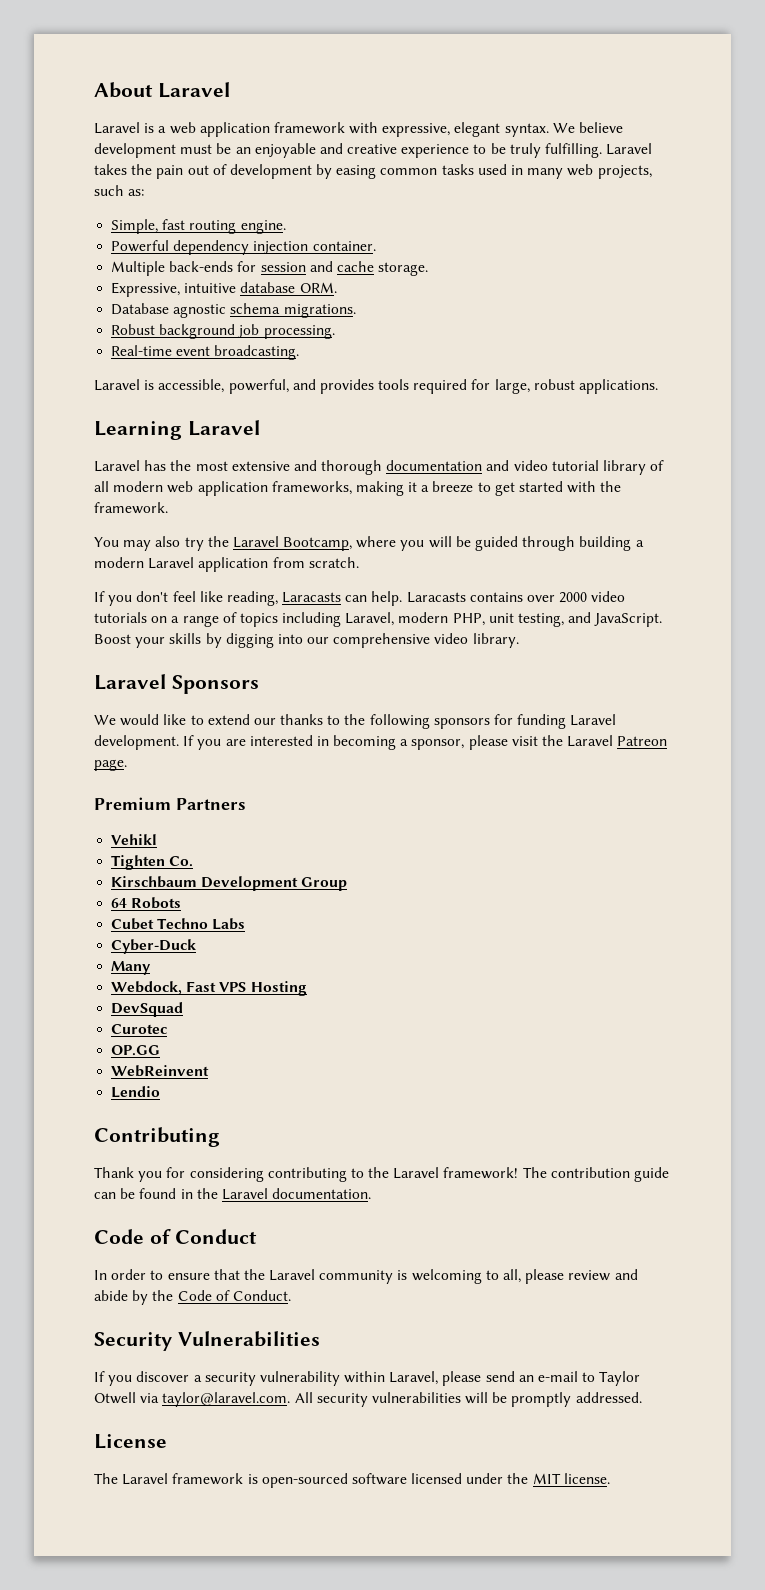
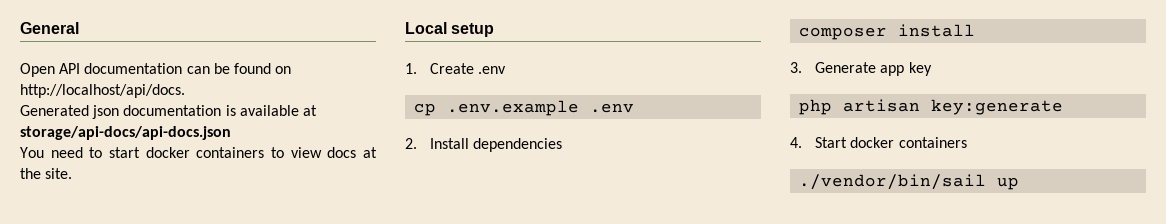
- About Laravel
- Laravel is a web application framework with expressive, elegant syntax. We believe development must be an enjoyable and creative experience to be truly fulfilling. Laravel takes the pain out of development by easing common tasks used in many web projects, such as:
- Simple, fast routing engine.
- Powerful dependency injection container.
- Multiple back-ends for session and cache storage.
- Expressive, intuitive database ORM.
- Database agnostic schema migrations.
- Robust background job processing.
- Real-time event broadcasting.
- Laravel is accessible, powerful, and provides tools required for large, robust applications.
- Learning Laravel
- Laravel has the most extensive and thorough documentation and video tutorial library of all modern web application frameworks, making it a breeze to get started with the framework.
- You may also try the Laravel Bootcamp, where you will be guided through building a modern Laravel application from scratch.
- If you don't feel like reading, Laracasts can help. Laracasts contains over 2000 video tutorials on a range of topics including Laravel, modern PHP, unit testing, and JavaScript. Boost your skills by digging into our comprehensive video library.
- Laravel Sponsors
- We would like to extend our thanks to the following sponsors for funding Laravel development. If you are interested in becoming a sponsor, please visit the Laravel Patreon page.
- Premium Partners
- Vehikl
- Tighten Co.
- Kirschbaum Development Group
- 64 Robots
- Cubet Techno Labs
- Cyber-Duck
- Many
- Webdock, Fast VPS Hosting
- DevSquad
- Curotec
- OP.GG
- WebReinvent
- Lendio
- Contributing
- Thank you for considering contributing to the Laravel framework! The contribution guide can be found in the Laravel documentation.
- Code of Conduct
- In order to ensure that the Laravel community is welcoming to all, please review and abide by the Code of Conduct.
- Security Vulnerabilities
- If you discover a security vulnerability within Laravel, please send an e-mail to Taylor Otwell via taylor@laravel.com. All security vulnerabilities will be promptly addressed.
- License
- The Laravel framework is open-sourced software licensed under the MIT license.
+ General
+ Open API documentation can be found on http://localhost/api/docs.
+ Generated json documentation is available at storage/api-docs/api-docs.json
+ You need to start docker containers to view docs at the site.
+ Local setup
+ 1. Create .env
+ cp .env.example .env
+ 2. Install dependencies
+ composer install
+ 3. Generate app key
+ php artisan key:generate
+ 4. Start docker containers
+ ./vendor/bin/sail up

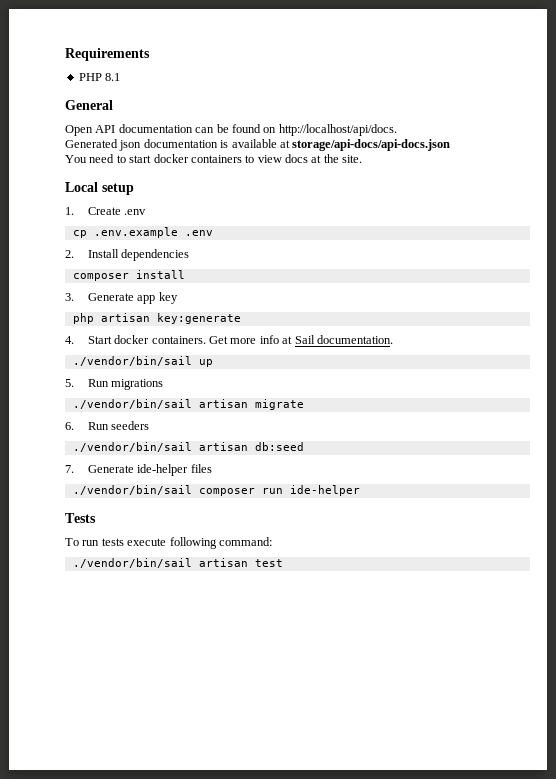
+ Requirements
+ PHP 8.1
- 4. Start docker containers
+ 4. Start docker containers. Get more info at Sail documentation.
  ./vendor/bin/sail up
+ 5. Run migrations
+ ./vendor/bin/sail artisan migrate
+ 6. Run seeders
+ ./vendor/bin/sail artisan db:seed
+ 7. Generate ide-helper files
+ ./vendor/bin/sail composer run ide-helper
+ Tests
+ To run tests execute following command:
+ ./vendor/bin/sail artisan test

